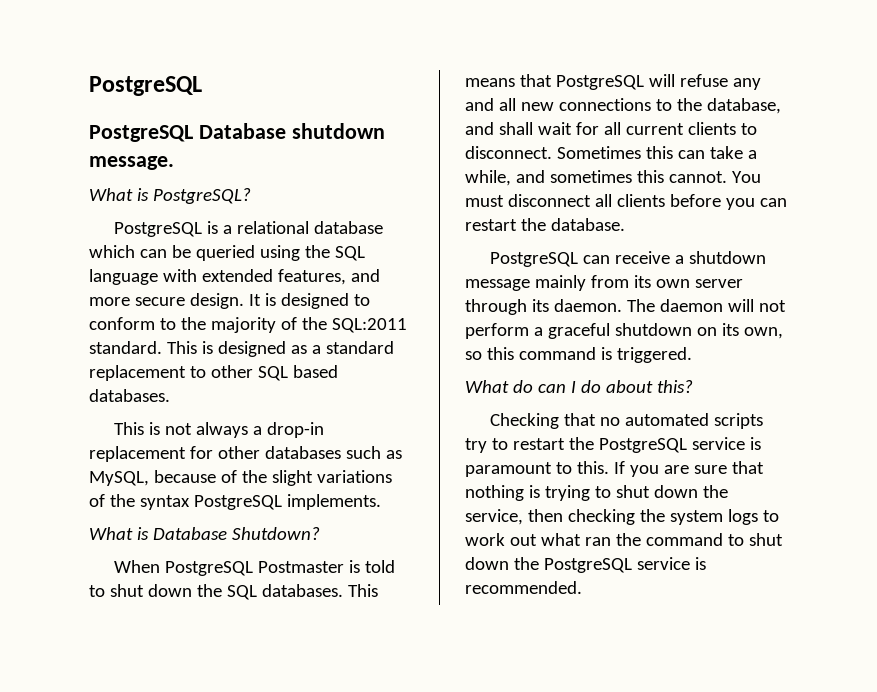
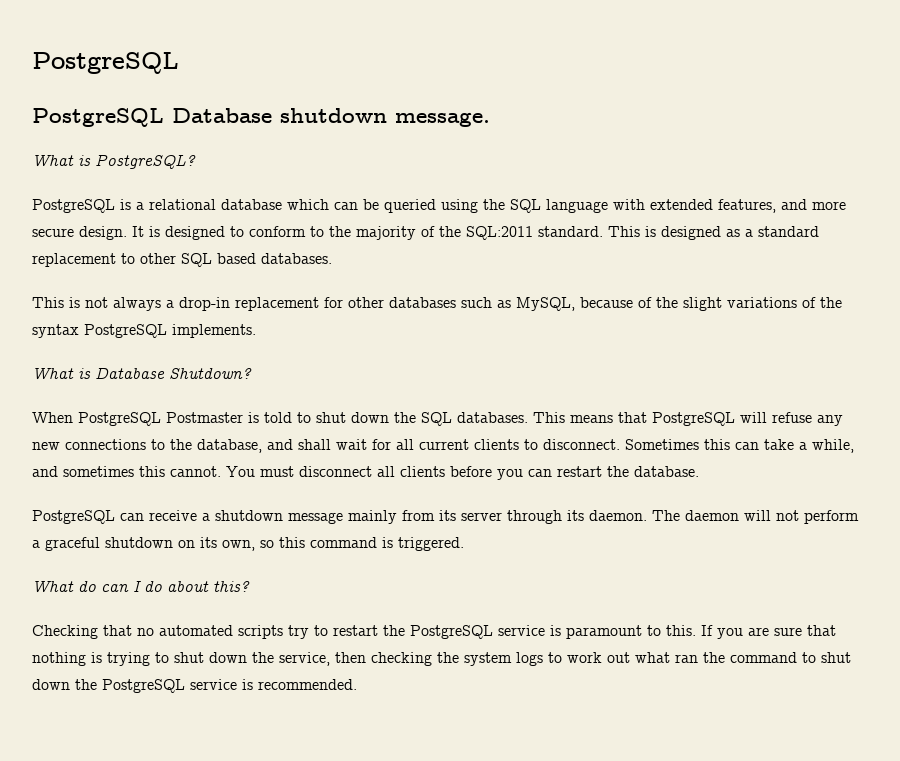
- This means that PostgreSQL will refuse any and all new connections to the database, and shall wait for all current clients to disconnect.
+ This means that PostgreSQL will refuse any new connections to the database, and shall wait for all current clients to disconnect.
- PostgreSQL can receive a shutdown message mainly from its own server through its daemon.
+ PostgreSQL can receive a shutdown message mainly from its server through its daemon.

